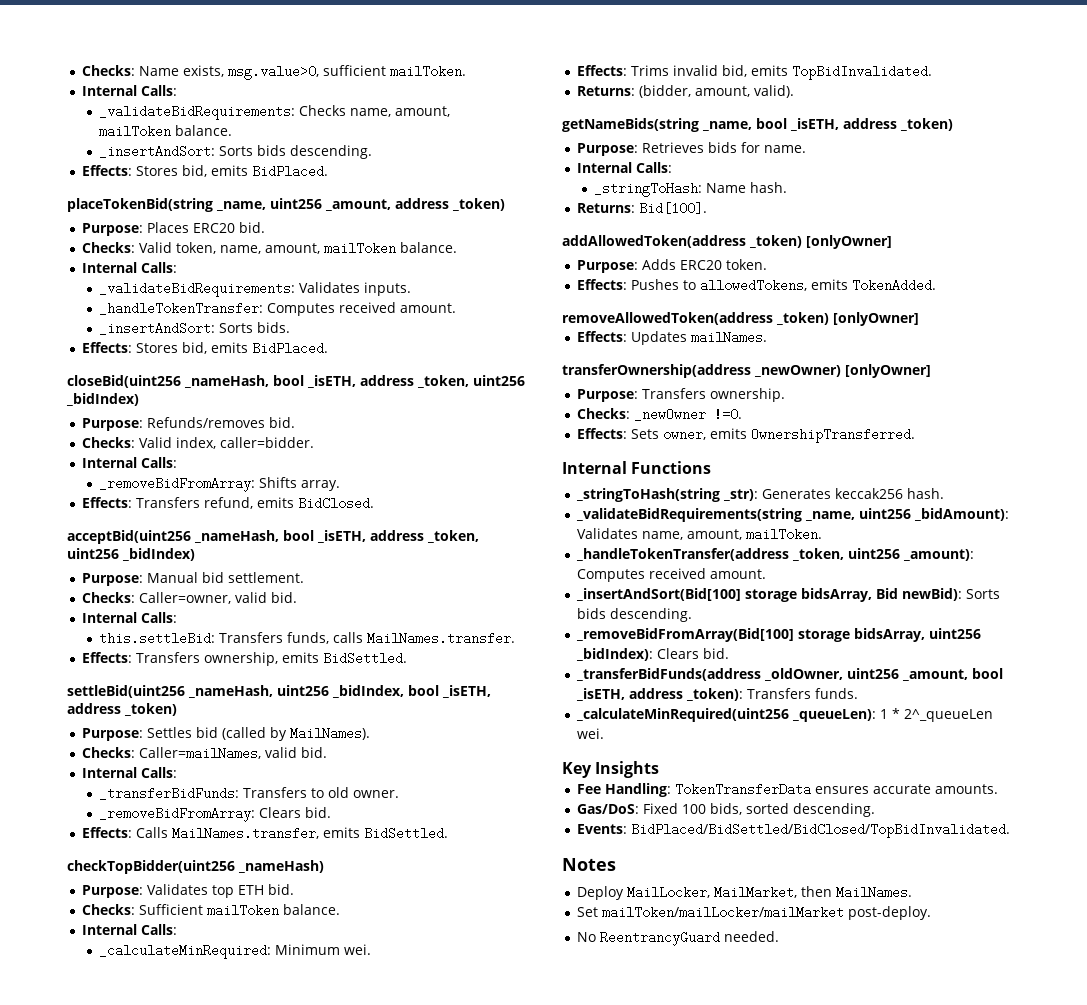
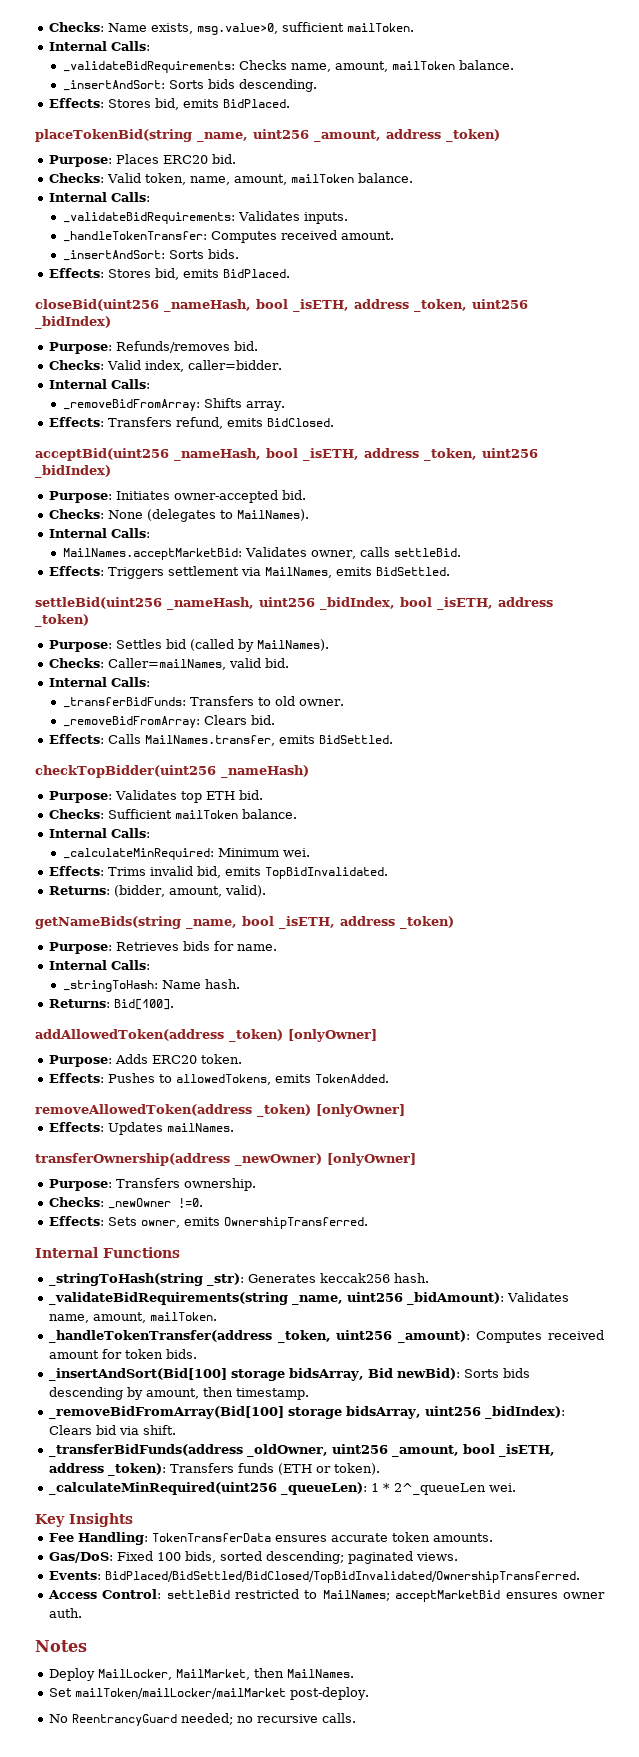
- Purpose: Manual bid settlement.
- Checks: Caller=owner, valid bid.
+ Purpose: Initiates owner-accepted bid.
+ Checks: None (delegates to MailNames).
  Internal Calls:
- this.settleBid: Transfers funds, calls MailNames.transfer.
- Effects: Transfers ownership, emits BidSettled.
+ MailNames.acceptMarketBid: Validates owner, calls settleBid.
+ Effects: Triggers settlement via MailNames, emits BidSettled.
- _handleTokenTransfer(address _token, uint256 _amount): Computes received amount.
+ _handleTokenTransfer(address _token, uint256 _amount): Computes received amount for token bids.
- _insertAndSort(Bid[100] storage bidsArray, Bid newBid): Sorts bids descending.
+ _insertAndSort(Bid[100] storage bidsArray, Bid newBid): Sorts bids descending by amount, then timestamp.
- _removeBidFromArray(Bid[100] storage bidsArray, uint256 _bidIndex): Clears bid.
+ _removeBidFromArray(Bid[100] storage bidsArray, uint256 _bidIndex): Clears bid via shift.
- _transferBidFunds(address _oldOwner, uint256 _amount, bool _isETH, address _token): Transfers funds.
+ _transferBidFunds(address _oldOwner, uint256 _amount, bool _isETH, address _token): Transfers funds (ETH or token).
- Fee Handling: TokenTransferData ensures accurate amounts.
+ Fee Handling: TokenTransferData ensures accurate token amounts.
- Gas/DoS: Fixed 100 bids, sorted descending.
- Events: BidPlaced/BidSettled/BidClosed/TopBidInvalidated.
+ Gas/DoS: Fixed 100 bids, sorted descending; paginated views.
+ Events: BidPlaced/BidSettled/BidClosed/TopBidInvalidated/OwnershipTransferred.
+ Access Control: settleBid restricted to MailNames; acceptMarketBid ensures owner auth.
- No ReentrancyGuard needed.
+ No ReentrancyGuard needed; no recursive calls.

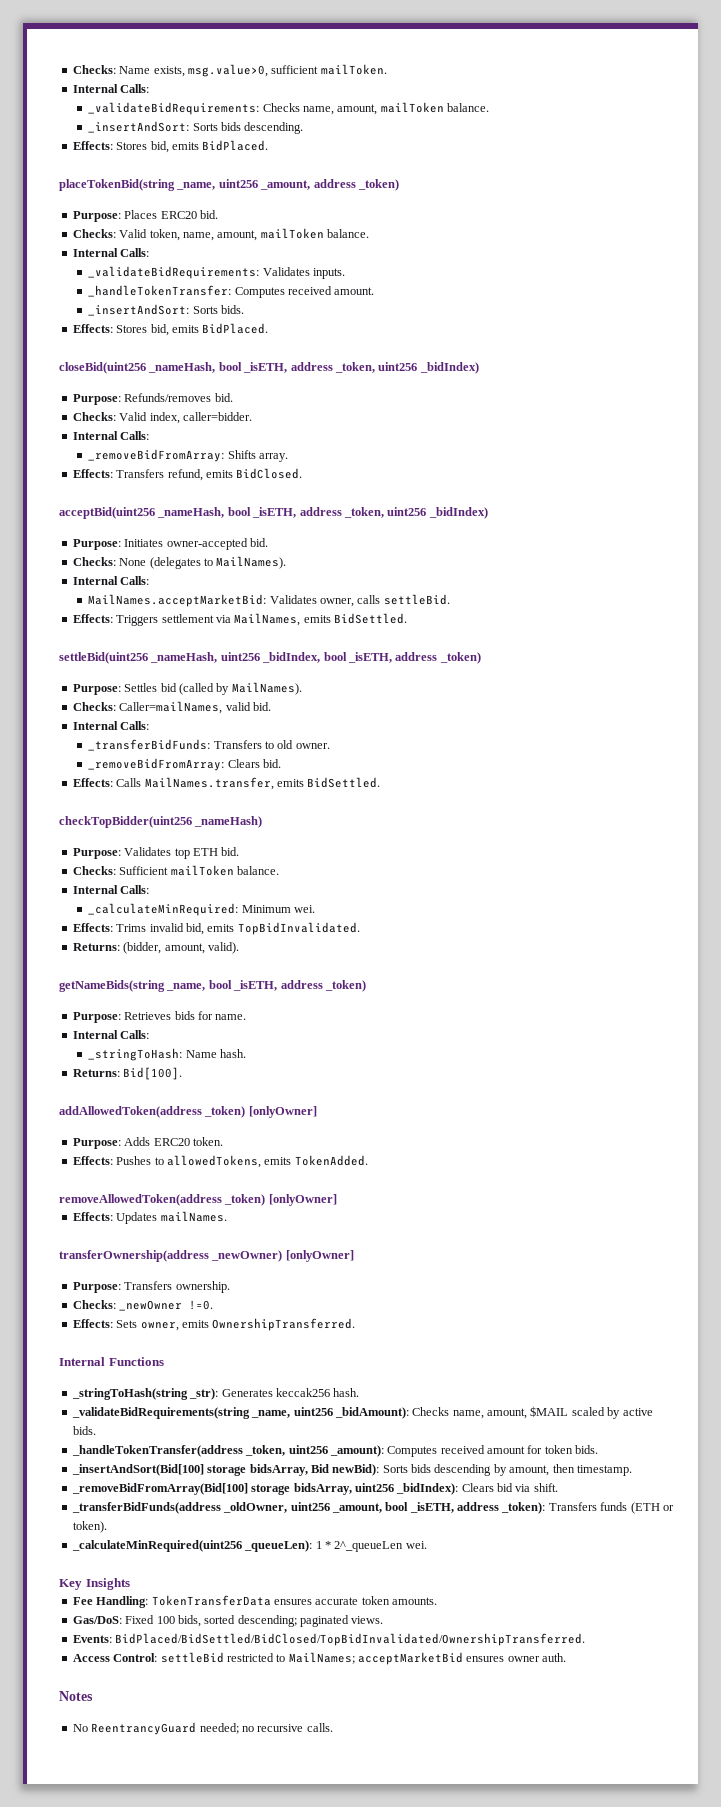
- _validateBidRequirements(string _name, uint256 _bidAmount): Validates name, amount, mailToken.
+ _validateBidRequirements(string _name, uint256 _bidAmount): Checks name, amount, $MAIL scaled by active bids.
- Deploy MailLocker, MailMarket, then MailNames.
- Set mailToken/mailLocker/mailMarket post-deploy.

